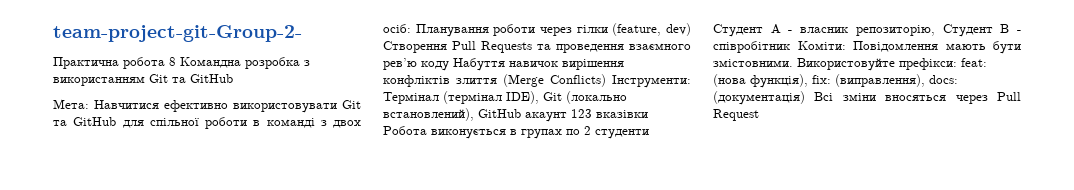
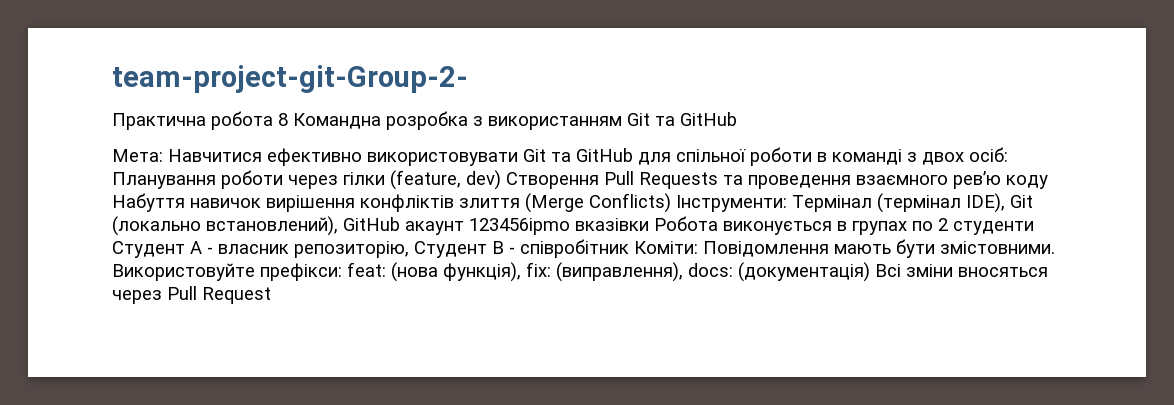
- Термінал (термінал IDE), Git (локально встановлений), GitHub акаунт 123 вказівки Робота виконується в групах по 2 студенти Студент A - власник репозиторію, Студент B - співробітник Коміти:
+ Термінал (термінал IDE), Git (локально встановлений), GitHub акаунт 123456ipmo вказівки Робота виконується в групах по 2 студенти Студент A - власник репозиторію, Студент B - співробітник Коміти:

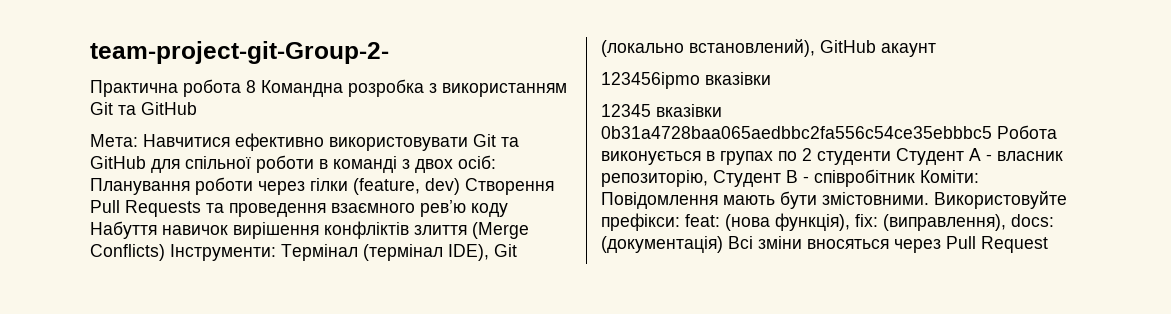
- Термінал (термінал IDE), Git (локально встановлений), GitHub акаунт 123456ipmo вказівки Робота виконується в групах по 2 студенти Студент A - власник репозиторію, Студент B - співробітник Коміти:
+ Термінал (термінал IDE), Git (локально встановлений), GitHub акаунт
+ 123456ipmo вказівки
+ 12345 вказівки 0b31a4728baa065aedbbc2fa556c54ce35ebbbc5 Робота виконується в групах по 2 студенти Студент A - власник репозиторію, Студент B - співробітник Коміти:

